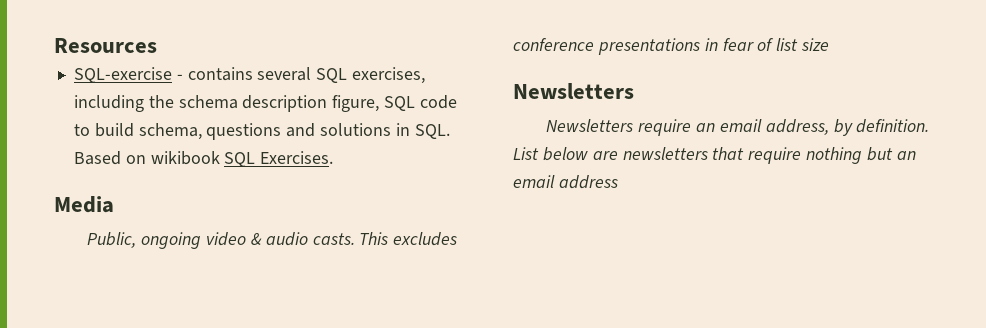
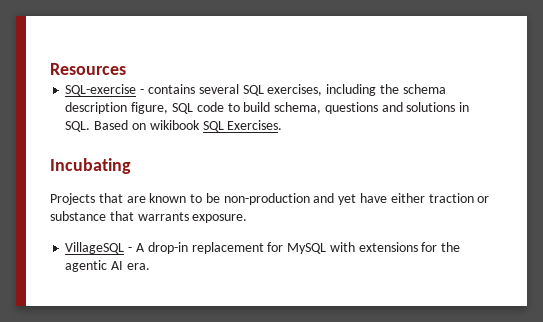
- Media
- Public, ongoing video & audio casts. This excludes conference presentations in fear of list size
- Newsletters
- Newsletters require an email address, by definition. List below are newsletters that require nothing but an email address
+ Incubating
+ Projects that are known to be non-production and yet have either traction or substance that warrants exposure.
+ VillageSQL - A drop-in replacement for MySQL with extensions for the agentic AI era.

